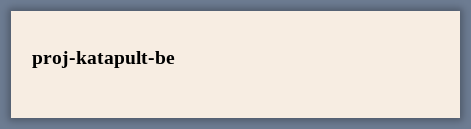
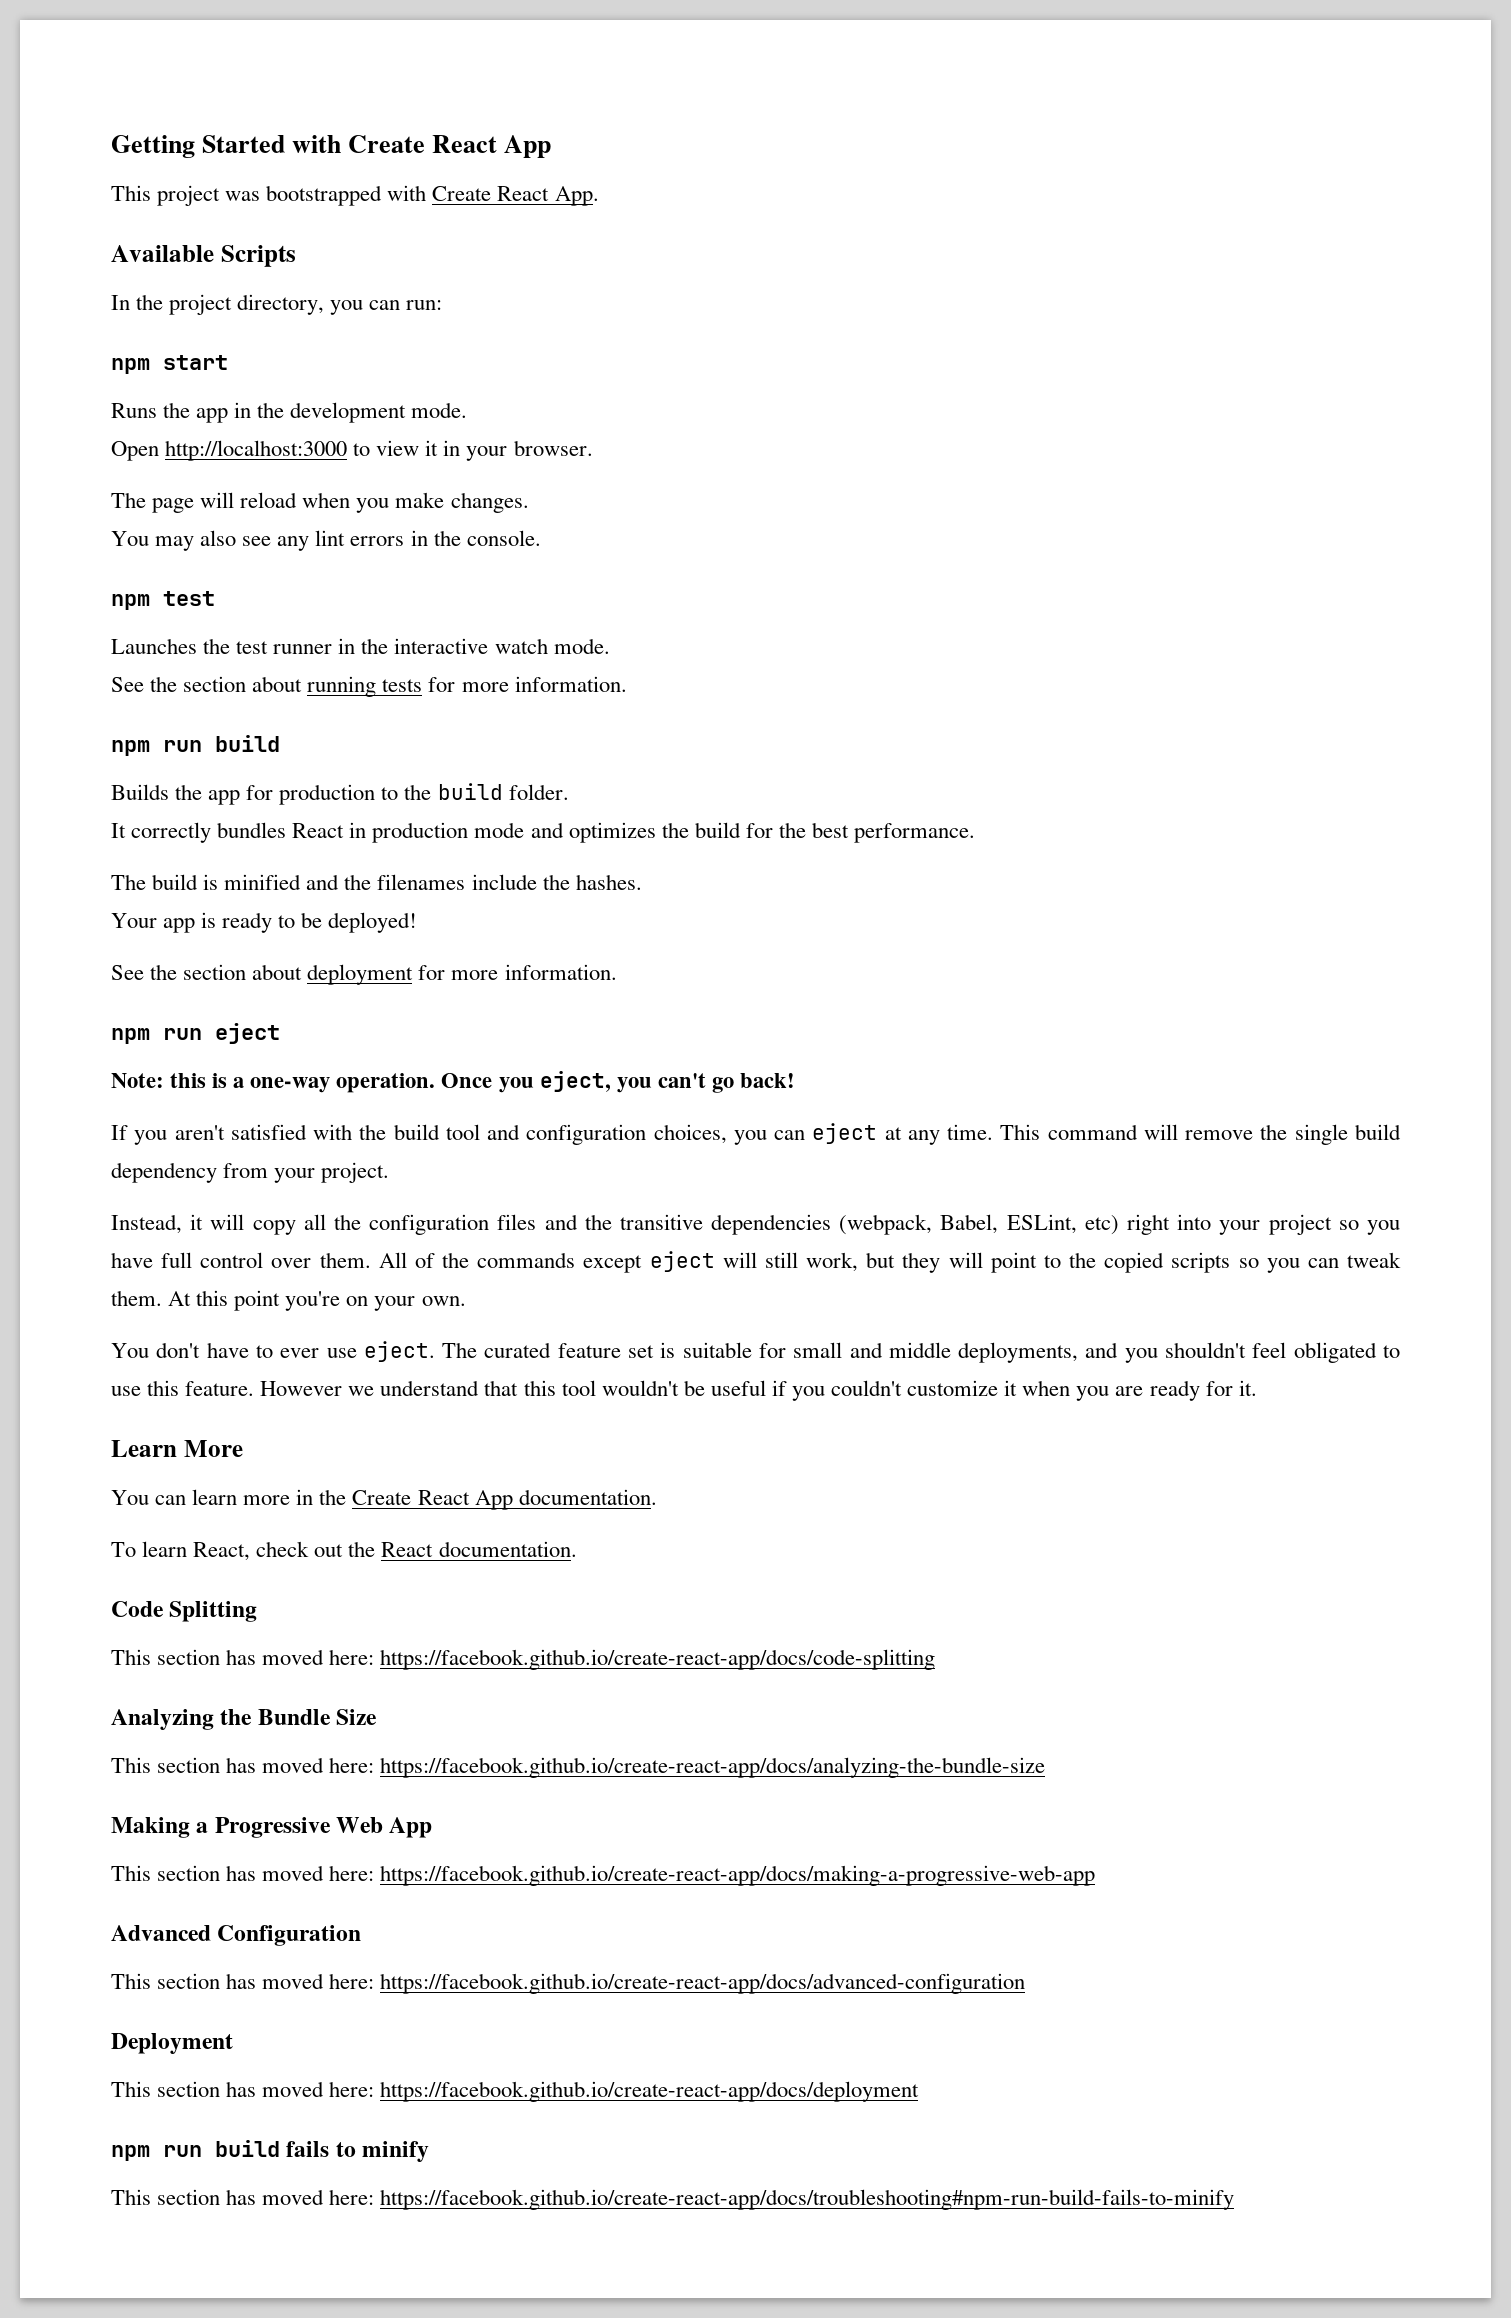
- proj-katapult-be
+ Getting Started with Create React App
+ This project was bootstrapped with Create React App.
+ Available Scripts
+ In the project directory, you can run:
+ npm start
+ Runs the app in the development mode.
+ Open http://localhost:3000 to view it in your browser.
+ The page will reload when you make changes.
+ You may also see any lint errors in the console.
+ npm test
+ Launches the test runner in the interactive watch mode.
+ See the section about running tests for more information.
+ npm run build
+ Builds the app for production to the build folder.
+ It correctly bundles React in production mode and optimizes the build for the best performance.
+ The build is minified and the filenames include the hashes.
+ Your app is ready to be deployed!
+ See the section about deployment for more information.
+ npm run eject
+ Note: this is a one-way operation. Once you eject, you can't go back!
+ If you aren't satisfied with the build tool and configuration choices, you can eject at any time. This command will remove the single build dependency from your project.
+ Instead, it will copy all the configuration files and the transitive dependencies (webpack, Babel, ESLint, etc) right into your project so you have full control over them. All of the commands except eject will still work, but they will point to the copied scripts so you can tweak them. At this point you're on your own.
+ You don't have to ever use eject. The curated feature set is suitable for small and middle deployments, and you shouldn't feel obligated to use this feature. However we understand that this tool wouldn't be useful if you couldn't customize it when you are ready for it.
+ Learn More
+ You can learn more in the Create React App documentation.
+ To learn React, check out the React documentation.
+ Code Splitting
+ This section has moved here: https://facebook.github.io/create-react-app/docs/code-splitting
+ Analyzing the Bundle Size
+ This section has moved here: https://facebook.github.io/create-react-app/docs/analyzing-the-bundle-size
+ Making a Progressive Web App
+ This section has moved here: https://facebook.github.io/create-react-app/docs/making-a-progressive-web-app
+ Advanced Configuration
+ This section has moved here: https://facebook.github.io/create-react-app/docs/advanced-configuration
+ Deployment
+ This section has moved here: https://facebook.github.io/create-react-app/docs/deployment
+ npm run build fails to minify
+ This section has moved here: https://facebook.github.io/create-react-app/docs/troubleshooting#npm-run-build-fails-to-minify

